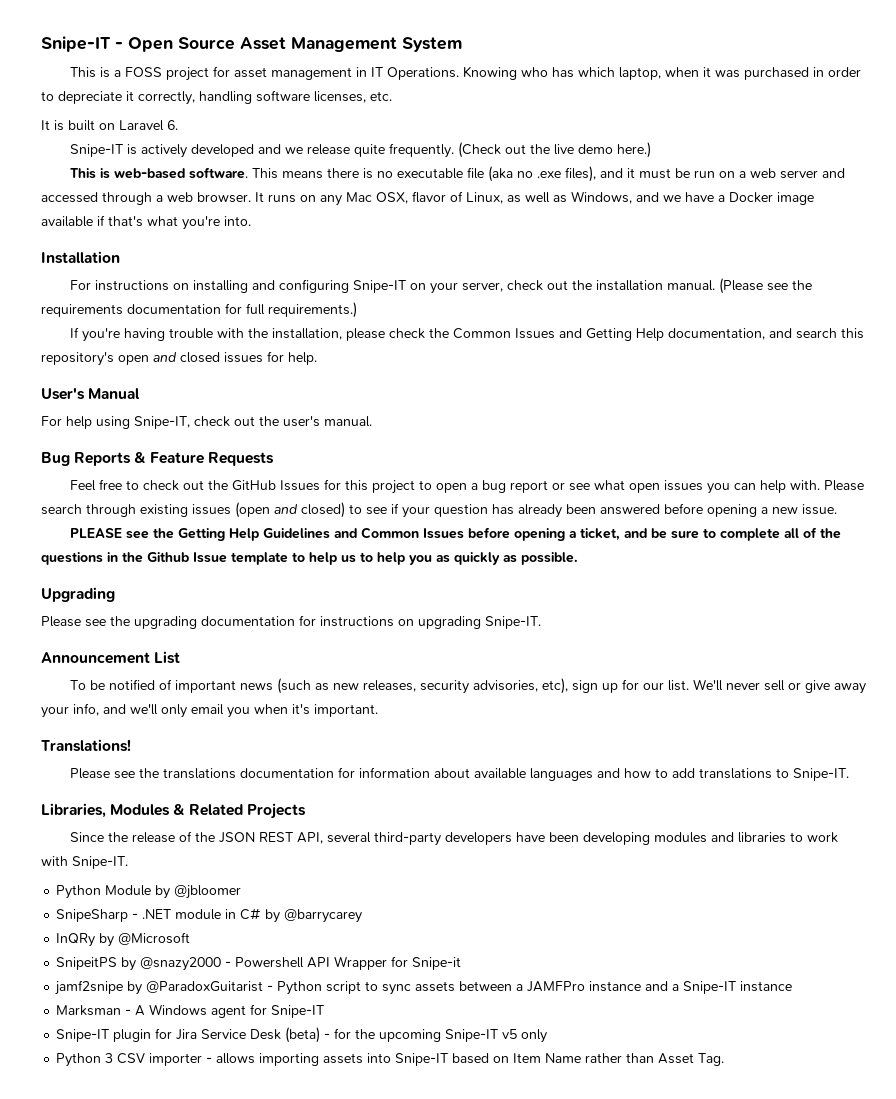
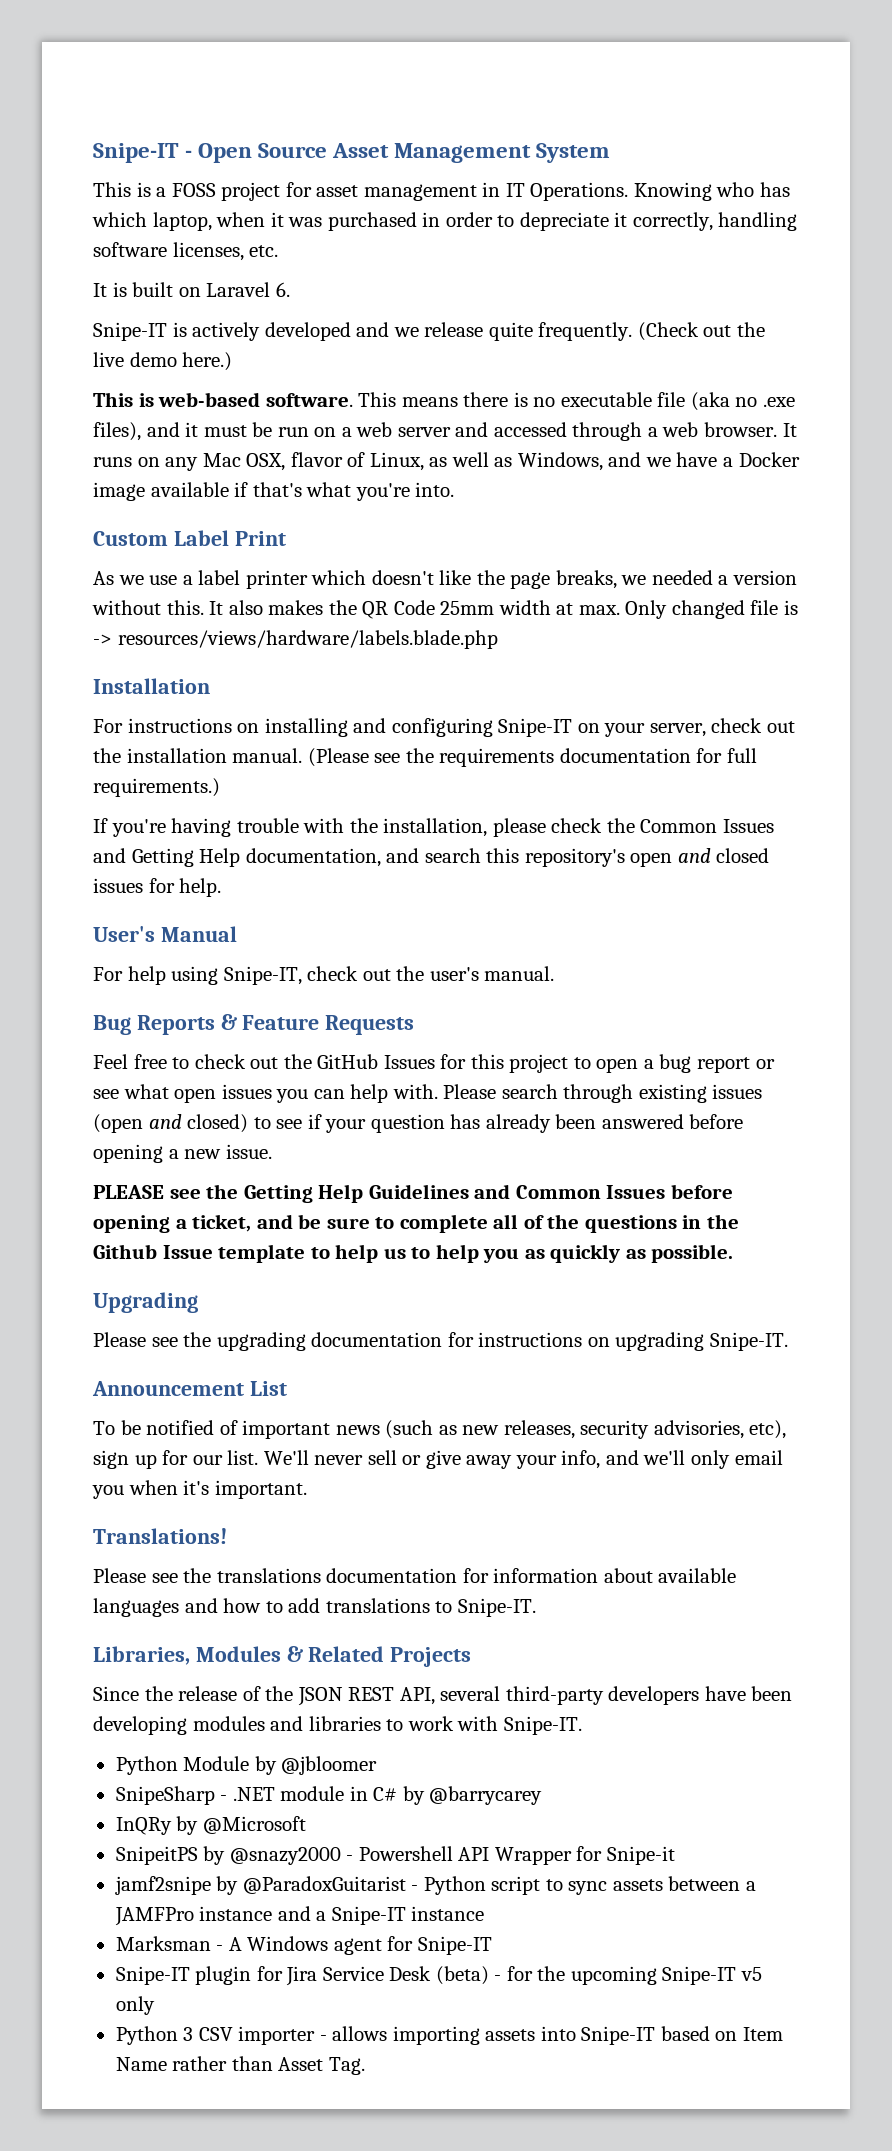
+ Custom Label Print
+ As we use a label printer which doesn't like the page breaks, we needed a version without this. It also makes the QR Code 25mm width at max. Only changed file is -> resources/views/hardware/labels.blade.php

